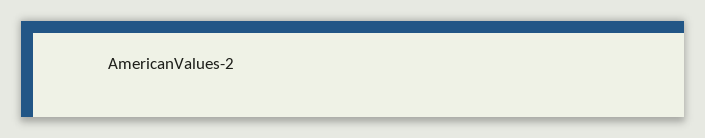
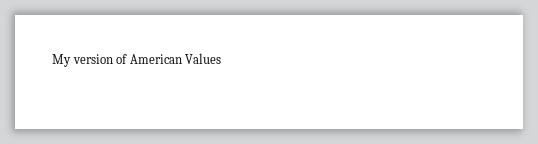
- AmericanValues-2
+ My version of American Values

